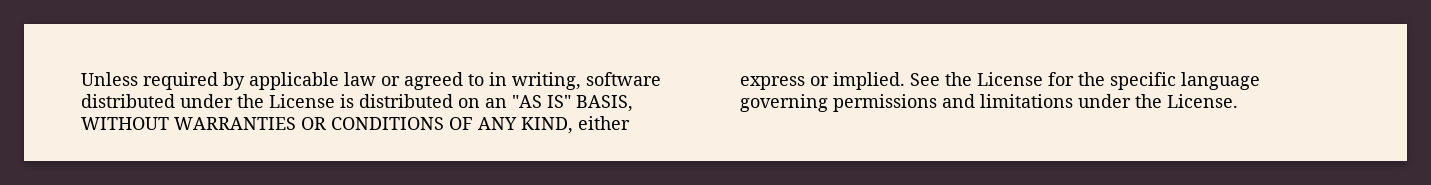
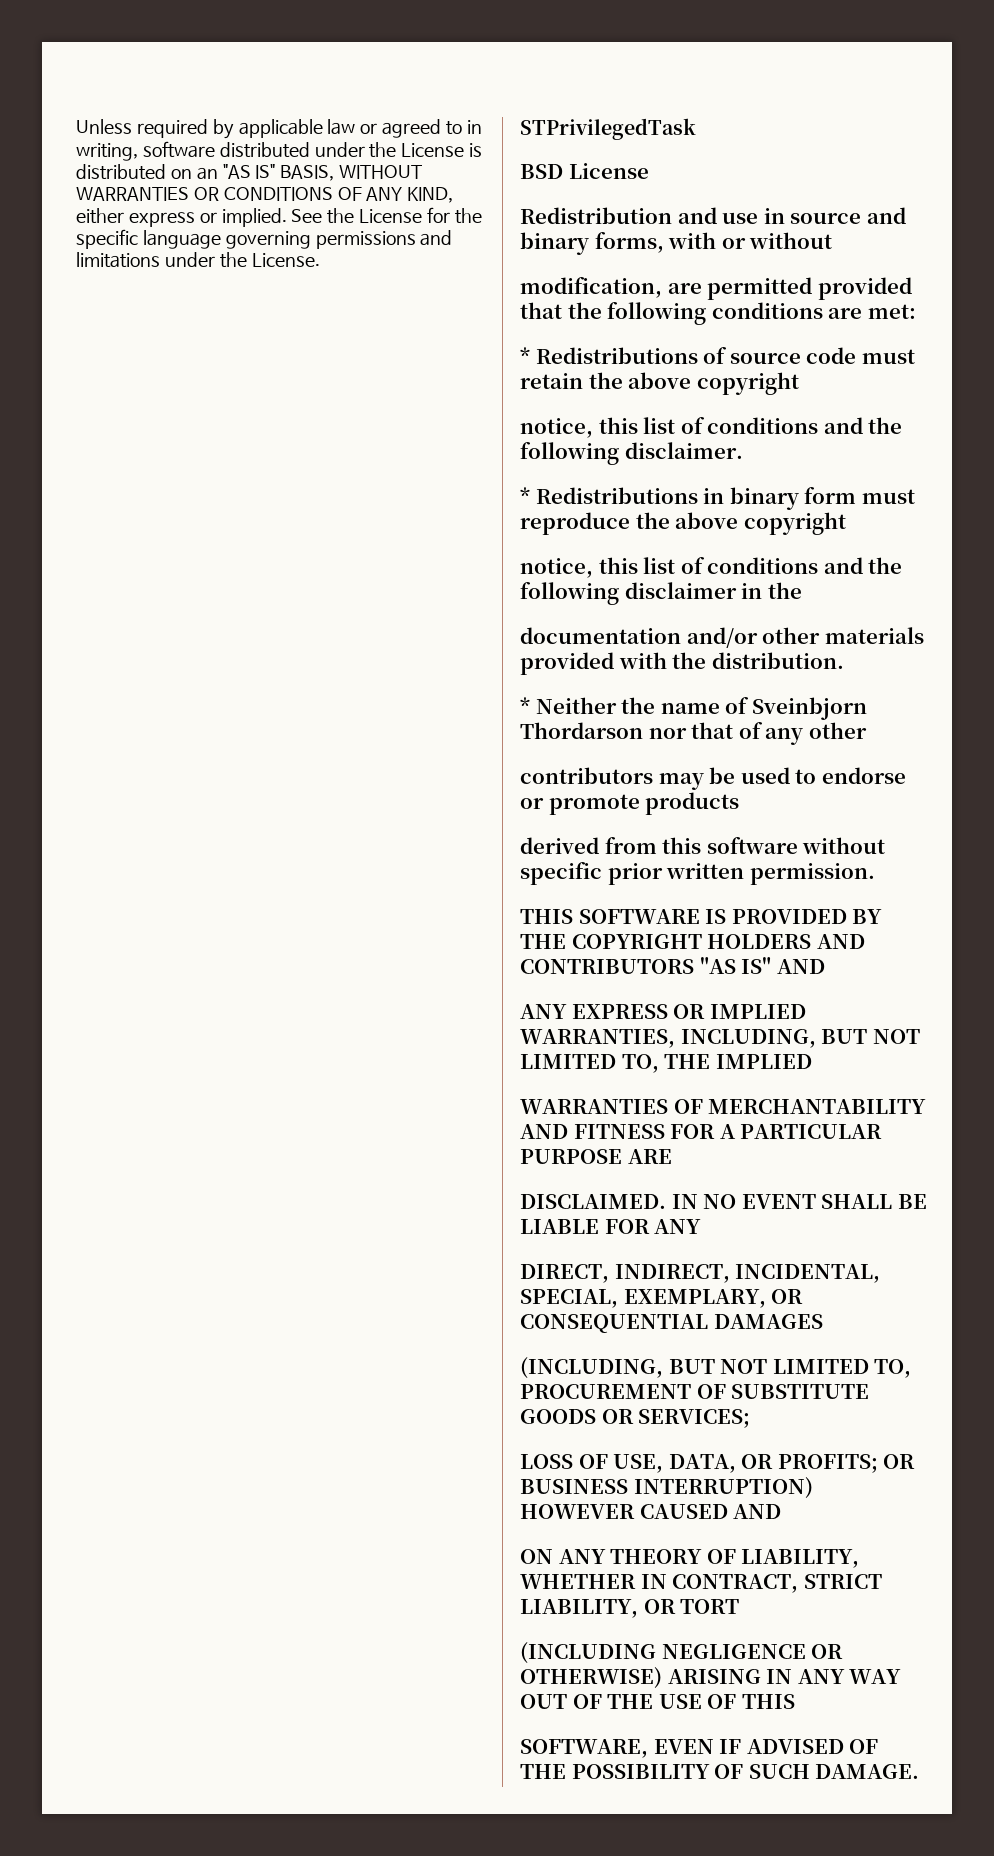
+ STPrivilegedTask
+ BSD License
+ Redistribution and use in source and binary forms, with or without
+ modification, are permitted provided that the following conditions are met:
+ * Redistributions of source code must retain the above copyright
+ notice, this list of conditions and the following disclaimer.
+ * Redistributions in binary form must reproduce the above copyright
+ notice, this list of conditions and the following disclaimer in the
+ documentation and/or other materials provided with the distribution.
+ * Neither the name of Sveinbjorn Thordarson nor that of any other
+ contributors may be used to endorse or promote products
+ derived from this software without specific prior written permission.
+ THIS SOFTWARE IS PROVIDED BY THE COPYRIGHT HOLDERS AND CONTRIBUTORS "AS IS" AND
+ ANY EXPRESS OR IMPLIED WARRANTIES, INCLUDING, BUT NOT LIMITED TO, THE IMPLIED
+ WARRANTIES OF MERCHANTABILITY AND FITNESS FOR A PARTICULAR PURPOSE ARE
+ DISCLAIMED. IN NO EVENT SHALL BE LIABLE FOR ANY
+ DIRECT, INDIRECT, INCIDENTAL, SPECIAL, EXEMPLARY, OR CONSEQUENTIAL DAMAGES
+ (INCLUDING, BUT NOT LIMITED TO, PROCUREMENT OF SUBSTITUTE GOODS OR SERVICES;
+ LOSS OF USE, DATA, OR PROFITS; OR BUSINESS INTERRUPTION) HOWEVER CAUSED AND
+ ON ANY THEORY OF LIABILITY, WHETHER IN CONTRACT, STRICT LIABILITY, OR TORT
+ (INCLUDING NEGLIGENCE OR OTHERWISE) ARISING IN ANY WAY OUT OF THE USE OF THIS
+ SOFTWARE, EVEN IF ADVISED OF THE POSSIBILITY OF SUCH DAMAGE.

